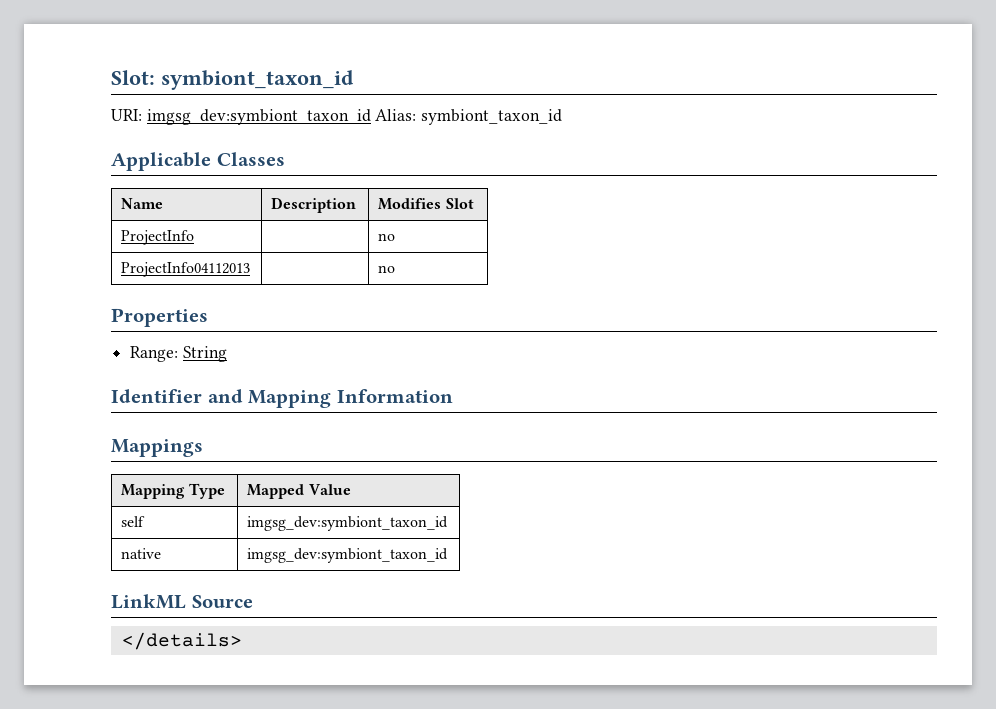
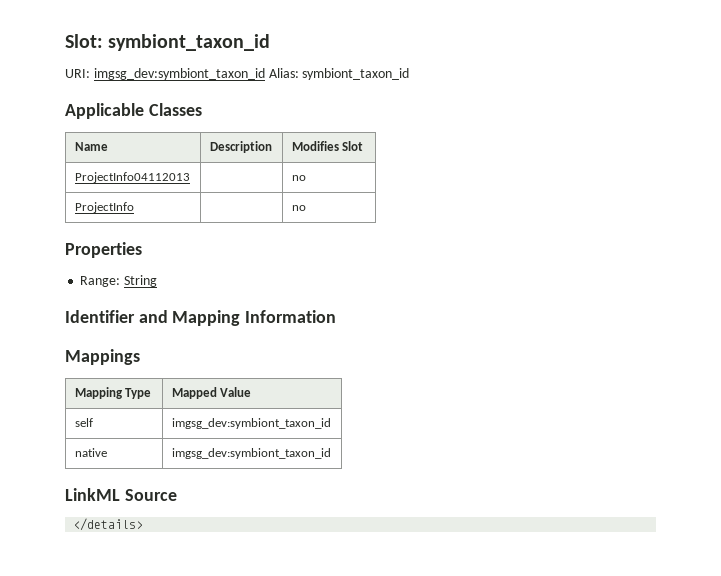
+ ProjectInfo04112013 | | no
  ProjectInfo | | no
- ProjectInfo04112013 | | no

